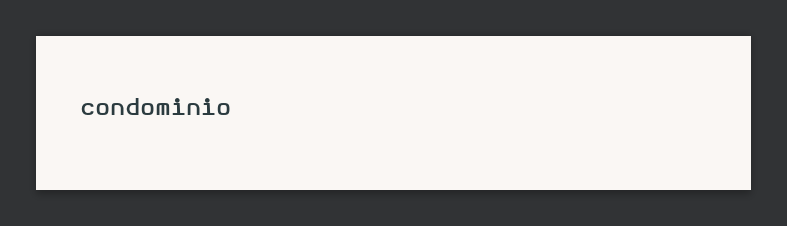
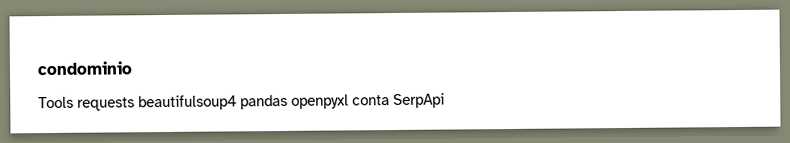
+ Tools requests beautifulsoup4 pandas openpyxl conta SerpApi

